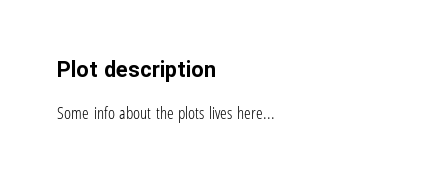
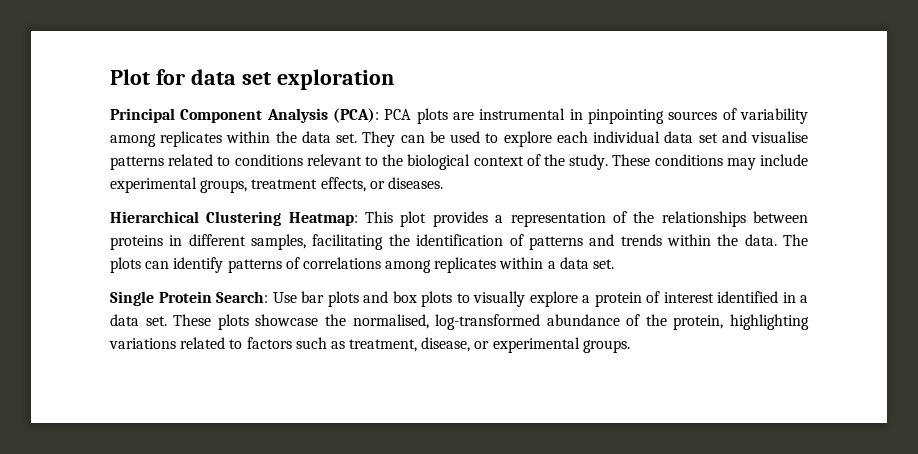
- Plot description
- Some info about the plots lives here...
+ Plot for data set exploration
+ Principal Component Analysis (PCA): PCA plots are instrumental in pinpointing sources of variability among replicates within the data set. They can be used to explore each individual data set and visualise patterns related to conditions relevant to the biological context of the study. These conditions may include experimental groups, treatment effects, or diseases.
+ Hierarchical Clustering Heatmap: This plot provides a representation of the relationships between proteins in different samples, facilitating the identification of patterns and trends within the data. The plots can identify patterns of correlations among replicates within a data set.
+ Single Protein Search: Use bar plots and box plots to visually explore a protein of interest identified in a data set. These plots showcase the normalised, log-transformed abundance of the protein, highlighting variations related to factors such as treatment, disease, or experimental groups.

